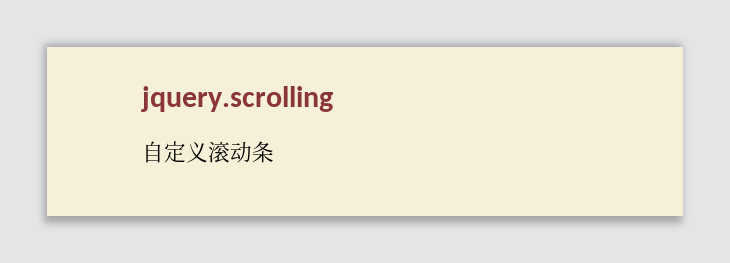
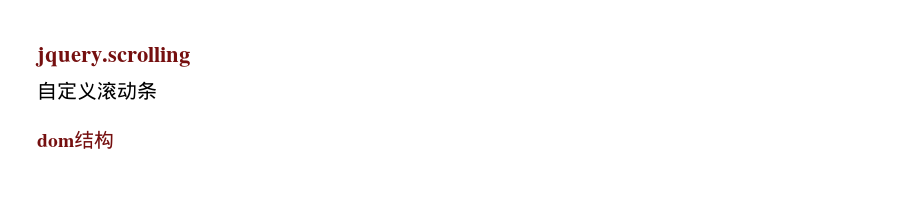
+ dom结构

